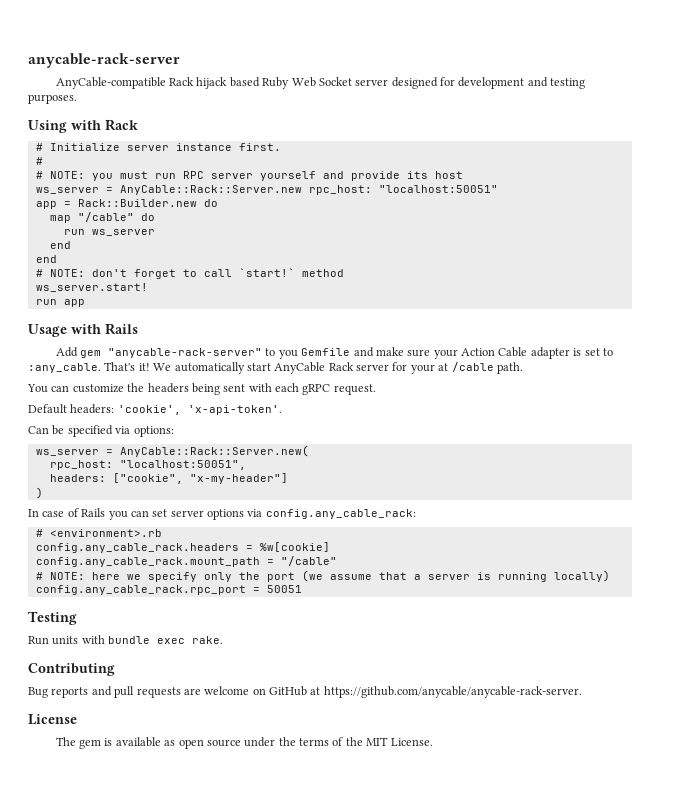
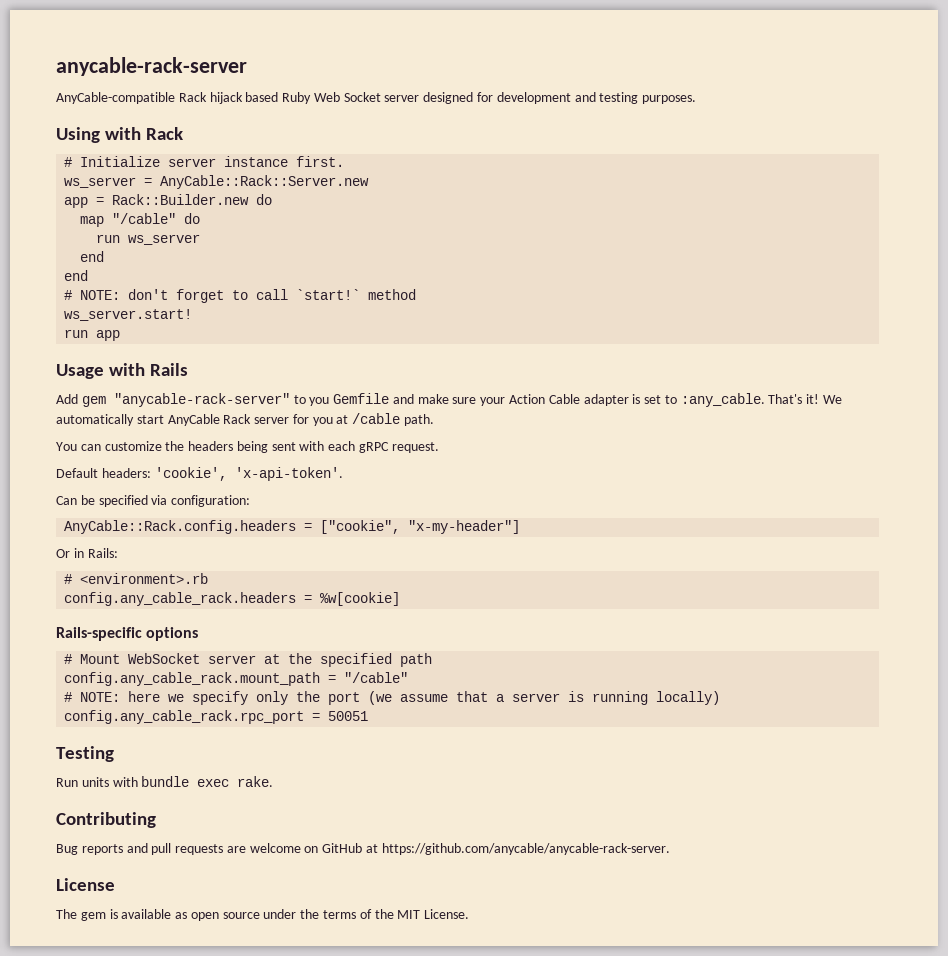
  # Initialize server instance first.
- #
- # NOTE: you must run RPC server yourself and provide its host
- ws_server = AnyCable::Rack::Server.new rpc_host: "localhost:50051"
+ ws_server = AnyCable::Rack::Server.new
- We automatically start AnyCable Rack server for your at /cable path.
+ We automatically start AnyCable Rack server for you at /cable path.
- Can be specified via options:
- ws_server = AnyCable::Rack::Server.new(
- rpc_host: "localhost:50051",
- headers: ["cookie", "x-my-header"]
- )
- In case of Rails you can set server options via config.any_cable_rack:
+ Can be specified via configuration:
+ AnyCable::Rack.config.headers = ["cookie", "x-my-header"]
+ Or in Rails:
+ Rails-specific options
+ # Mount WebSocket server at the specified path

